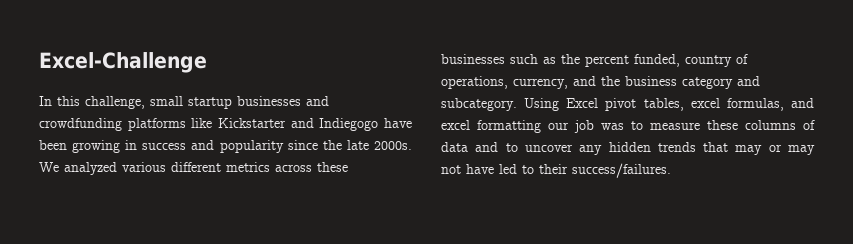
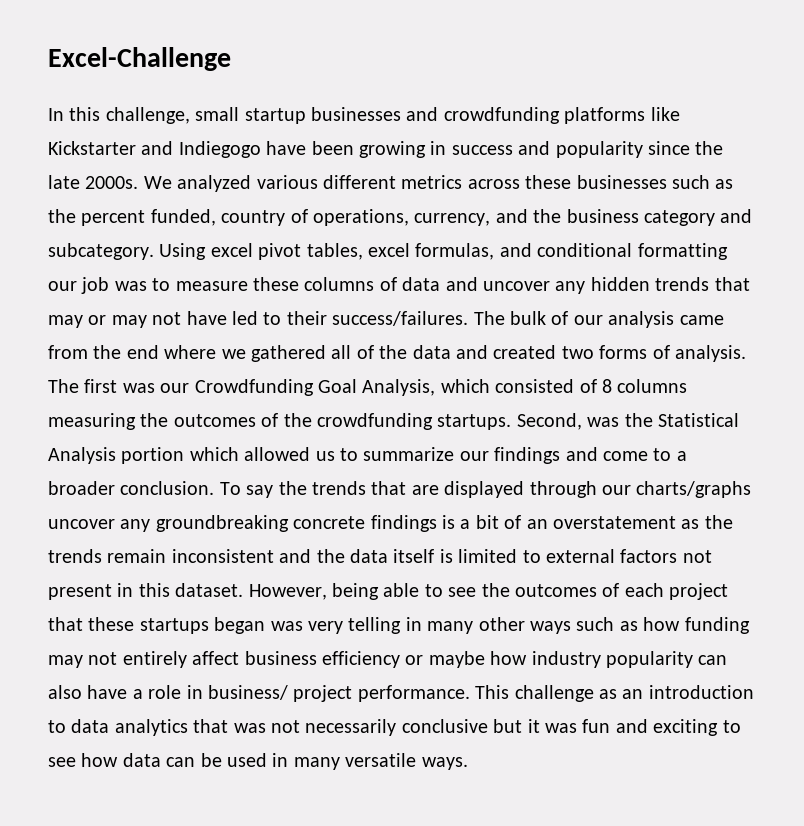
- Using Excel pivot tables, excel formulas, and excel formatting our job was to measure these columns of data and to uncover any hidden trends that may or may not have led to their success/failures.
+ Using excel pivot tables, excel formulas, and conditional formatting our job was to measure these columns of data and uncover any hidden trends that may or may not have led to their success/failures.
+ The bulk of our analysis came from the end where we gathered all of the data and created two forms of analysis. The first was our Crowdfunding Goal Analysis, which consisted of 8 columns measuring the outcomes of the crowdfunding startups. Second, was the Statistical Analysis portion which allowed us to summarize our findings and come to a broader conclusion. To say the trends that are displayed through our charts/graphs uncover any groundbreaking concrete findings is a bit of an overstatement as the trends remain inconsistent and the data itself is limited to external factors not present in this dataset. However, being able to see the outcomes of each project that these startups began was very telling in many other ways such as how funding may not entirely affect business efficiency or maybe how industry popularity can also have a role in business/ project performance. This challenge as an introduction to data analytics that was not necessarily conclusive but it was fun and exciting to see how data can be used in many versatile ways.

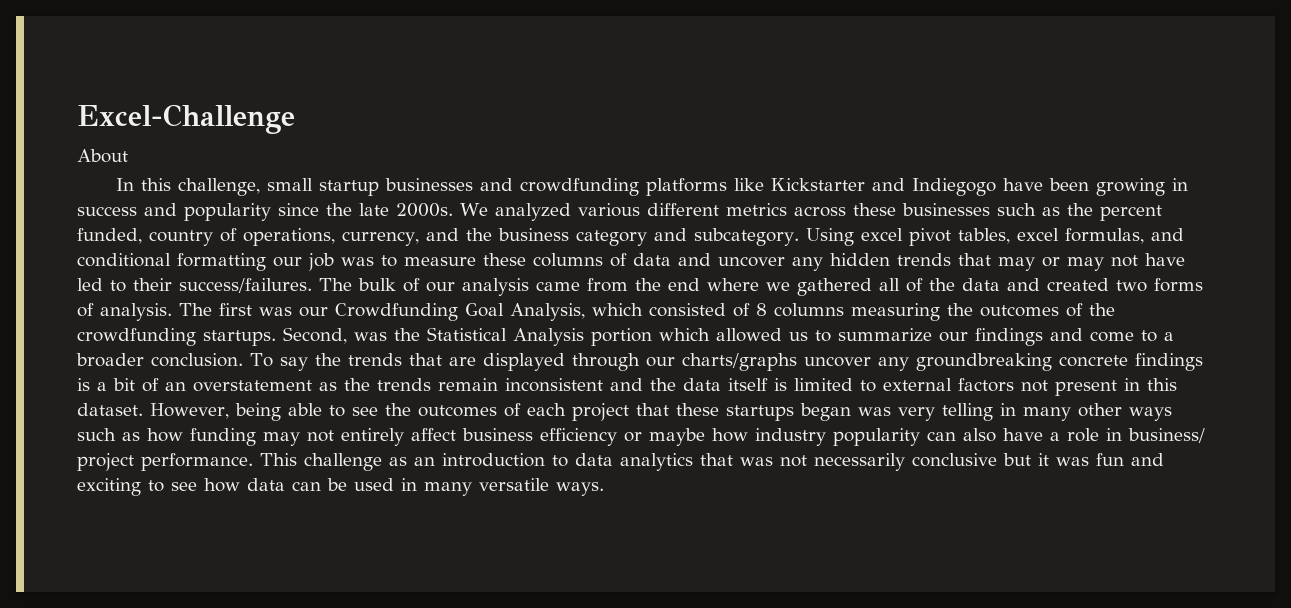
+ About

